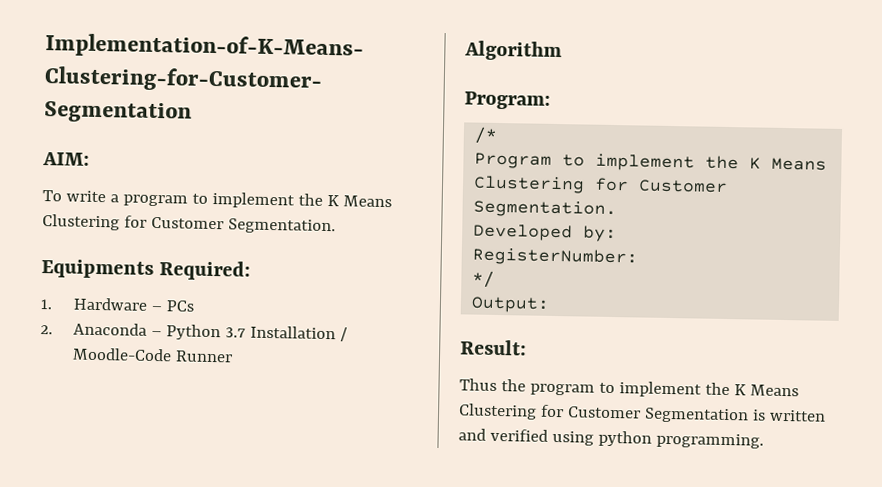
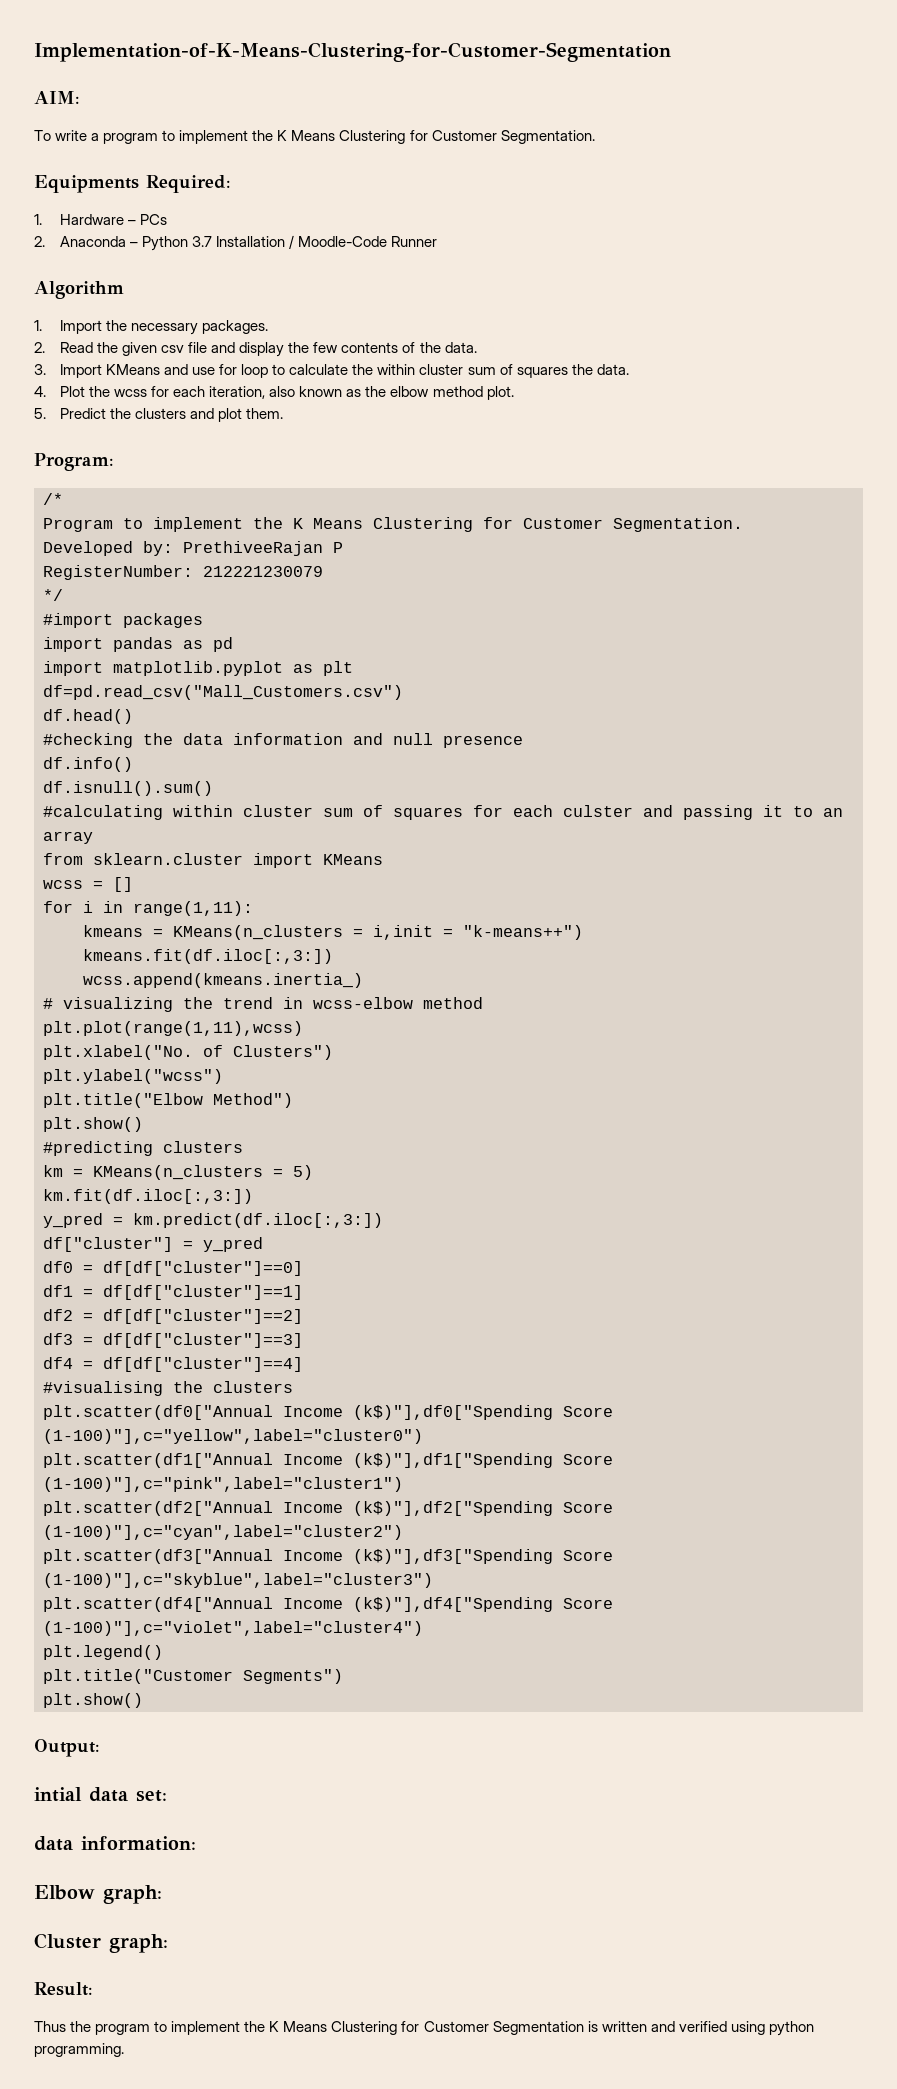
+ 1. Import the necessary packages.
+ 2. Read the given csv file and display the few contents of the data.
+ 3. Import KMeans and use for loop to calculate the within cluster sum of squares the data.
+ 4. Plot the wcss for each iteration, also known as the elbow method plot.
+ 5. Predict the clusters and plot them.
- Developed by:
+ Developed by: PrethiveeRajan P
- RegisterNumber:
+ RegisterNumber: 212221230079
+ #import packages
+ import pandas as pd
+ import matplotlib.pyplot as plt
+ df=pd.read_csv("Mall_Customers.csv")
+ df.head()
+ #checking the data information and null presence
+ df.info()
+ df.isnull().sum()
+ #calculating within cluster sum of squares for each culster and passing it to an array
+ from sklearn.cluster import KMeans
+ wcss = []
+ for i in range(1,11):
+ kmeans = KMeans(n_clusters = i,init = "k-means++")
+ kmeans.fit(df.iloc[:,3:])
+ wcss.append(kmeans.inertia_)
+ # visualizing the trend in wcss-elbow method
+ plt.plot(range(1,11),wcss)
+ plt.xlabel("No. of Clusters")
+ plt.ylabel("wcss")
+ plt.title("Elbow Method")
+ plt.show()
+ #predicting clusters
+ km = KMeans(n_clusters = 5)
+ km.fit(df.iloc[:,3:])
+ y_pred = km.predict(df.iloc[:,3:])
+ df["cluster"] = y_pred
+ df0 = df[df["cluster"]==0]
+ df1 = df[df["cluster"]==1]
+ df2 = df[df["cluster"]==2]
+ df3 = df[df["cluster"]==3]
+ df4 = df[df["cluster"]==4]
+ #visualising the clusters
+ plt.scatter(df0["Annual Income (k$)"],df0["Spending Score (1-100)"],c="yellow",label="cluster0")
+ plt.scatter(df1["Annual Income (k$)"],df1["Spending Score (1-100)"],c="pink",label="cluster1")
+ plt.scatter(df2["Annual Income (k$)"],df2["Spending Score (1-100)"],c="cyan",label="cluster2")
+ plt.scatter(df3["Annual Income (k$)"],df3["Spending Score (1-100)"],c="skyblue",label="cluster3")
+ plt.scatter(df4["Annual Income (k$)"],df4["Spending Score (1-100)"],c="violet",label="cluster4")
+ plt.legend()
+ plt.title("Customer Segments")
+ plt.show()
  Output:
+ intial data set:
+ data information:
+ Elbow graph:
+ Cluster graph:

